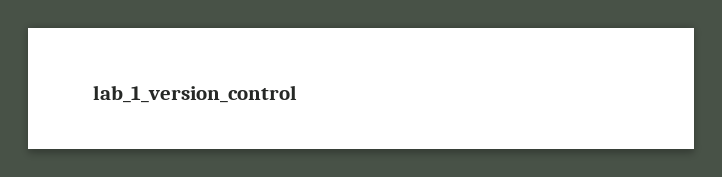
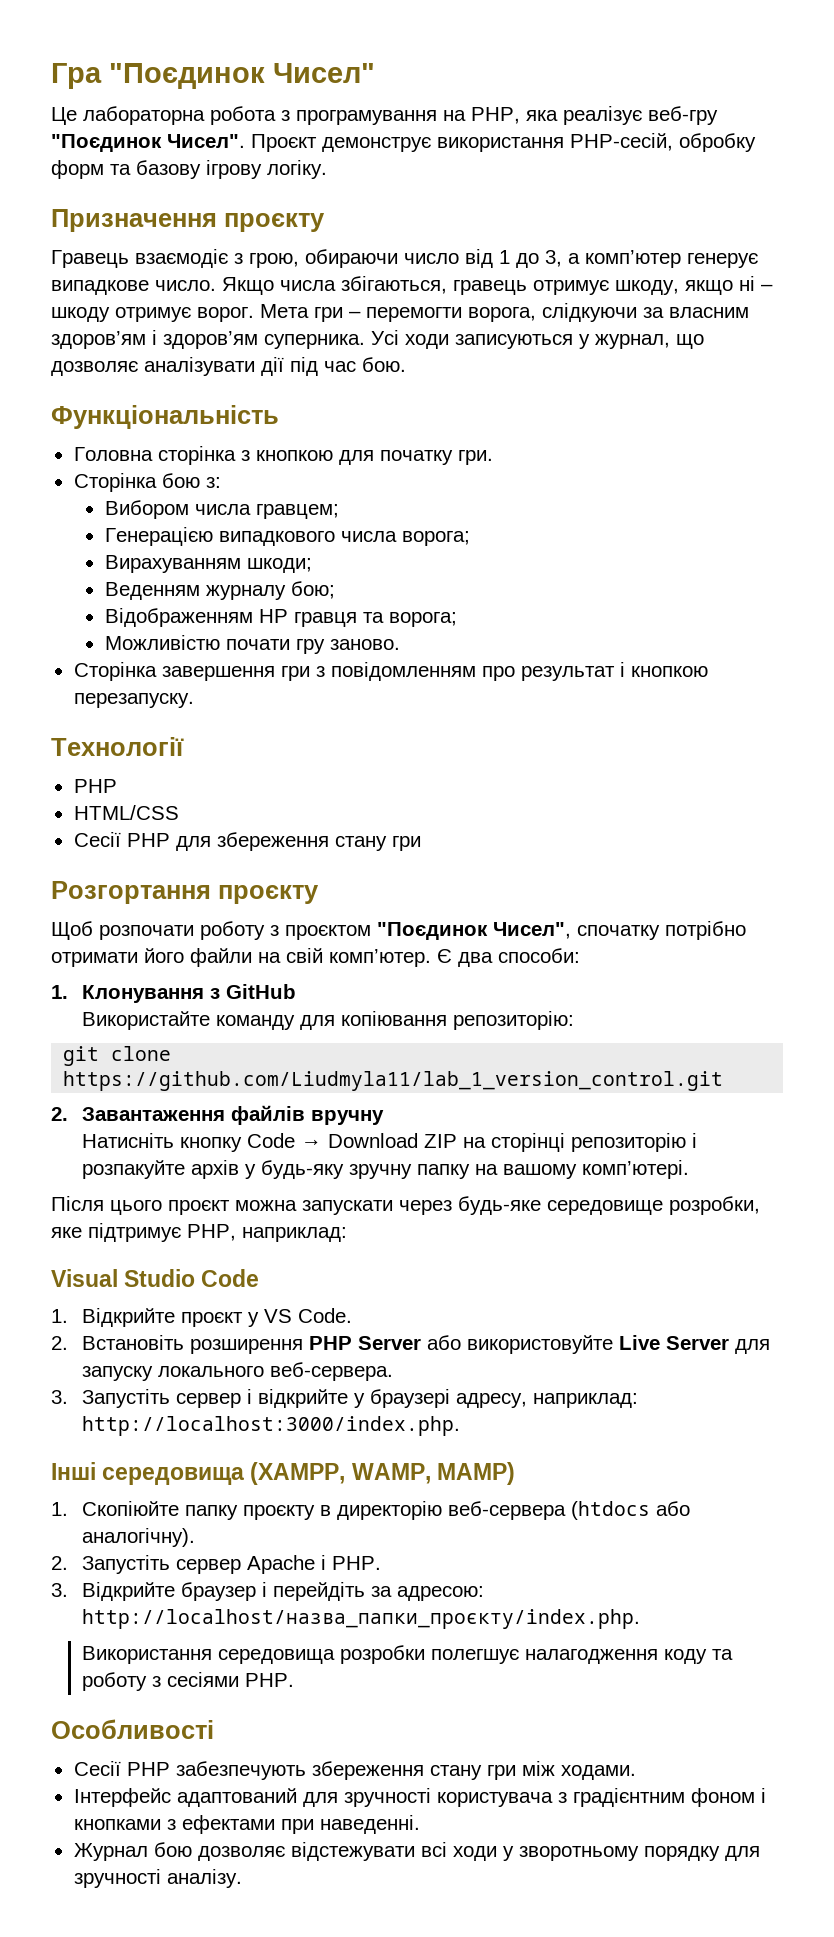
- lab_1_version_control
+ Гра "Поєдинок Чисел"
+ Це лабораторна робота з програмування на PHP, яка реалізує веб-гру "Поєдинок Чисел". Проєкт демонструє використання PHP-сесій, обробку форм та базову ігрову логіку.
+ Призначення проєкту
+ Гравець взаємодіє з грою, обираючи число від 1 до 3, а комп’ютер генерує випадкове число. Якщо числа збігаються, гравець отримує шкоду, якщо ні – шкоду отримує ворог. Мета гри – перемогти ворога, слідкуючи за власним здоров’ям і здоров’ям суперника. Усі ходи записуються у журнал, що дозволяє аналізувати дії під час бою.
+ Функціональність
+ Головна сторінка з кнопкою для початку гри.
+ Сторінка бою з:
+ Вибором числа гравцем;
+ Генерацією випадкового числа ворога;
+ Вирахуванням шкоди;
+ Веденням журналу бою;
+ Відображенням HP гравця та ворога;
+ Можливістю почати гру заново.
+ Сторінка завершення гри з повідомленням про результат і кнопкою перезапуску.
+ Технології
+ PHP
+ HTML/CSS
+ Сесії PHP для збереження стану гри
+ Розгортання проєкту
+ Щоб розпочати роботу з проєктом "Поєдинок Чисел", спочатку потрібно отримати його файли на свій комп’ютер. Є два способи:
+ 1. Клонування з GitHub
+ Використайте команду для копіювання репозиторію:
+ git clone https://github.com/Liudmyla11/lab_1_version_control.git
+ 2. Завантаження файлів вручну
+ Натисніть кнопку Code → Download ZIP на сторінці репозиторію і розпакуйте архів у будь-яку зручну папку на вашому комп’ютері.
+ Після цього проєкт можна запускати через будь-яке середовище розробки, яке підтримує PHP, наприклад:
+ Visual Studio Code
+ 1. Відкрийте проєкт у VS Code.
+ 2. Встановіть розширення PHP Server або використовуйте Live Server для запуску локального веб-сервера.
+ 3. Запустіть сервер і відкрийте у браузері адресу, наприклад: http://localhost:3000/index.php.
+ Інші середовища (XAMPP, WAMP, MAMP)
+ 1. Скопіюйте папку проєкту в директорію веб-сервера (htdocs або аналогічну).
+ 2. Запустіть сервер Apache і PHP.
+ 3. Відкрийте браузер і перейдіть за адресою: http://localhost/назва_папки_проєкту/index.php.
+ Використання середовища розробки полегшує налагодження коду та роботу з сесіями PHP.
+ Особливості
+ Сесії PHP забезпечують збереження стану гри між ходами.
+ Інтерфейс адаптований для зручності користувача з градієнтним фоном і кнопками з ефектами при наведенні.
+ Журнал бою дозволяє відстежувати всі ходи у зворотньому порядку для зручності аналізу.

